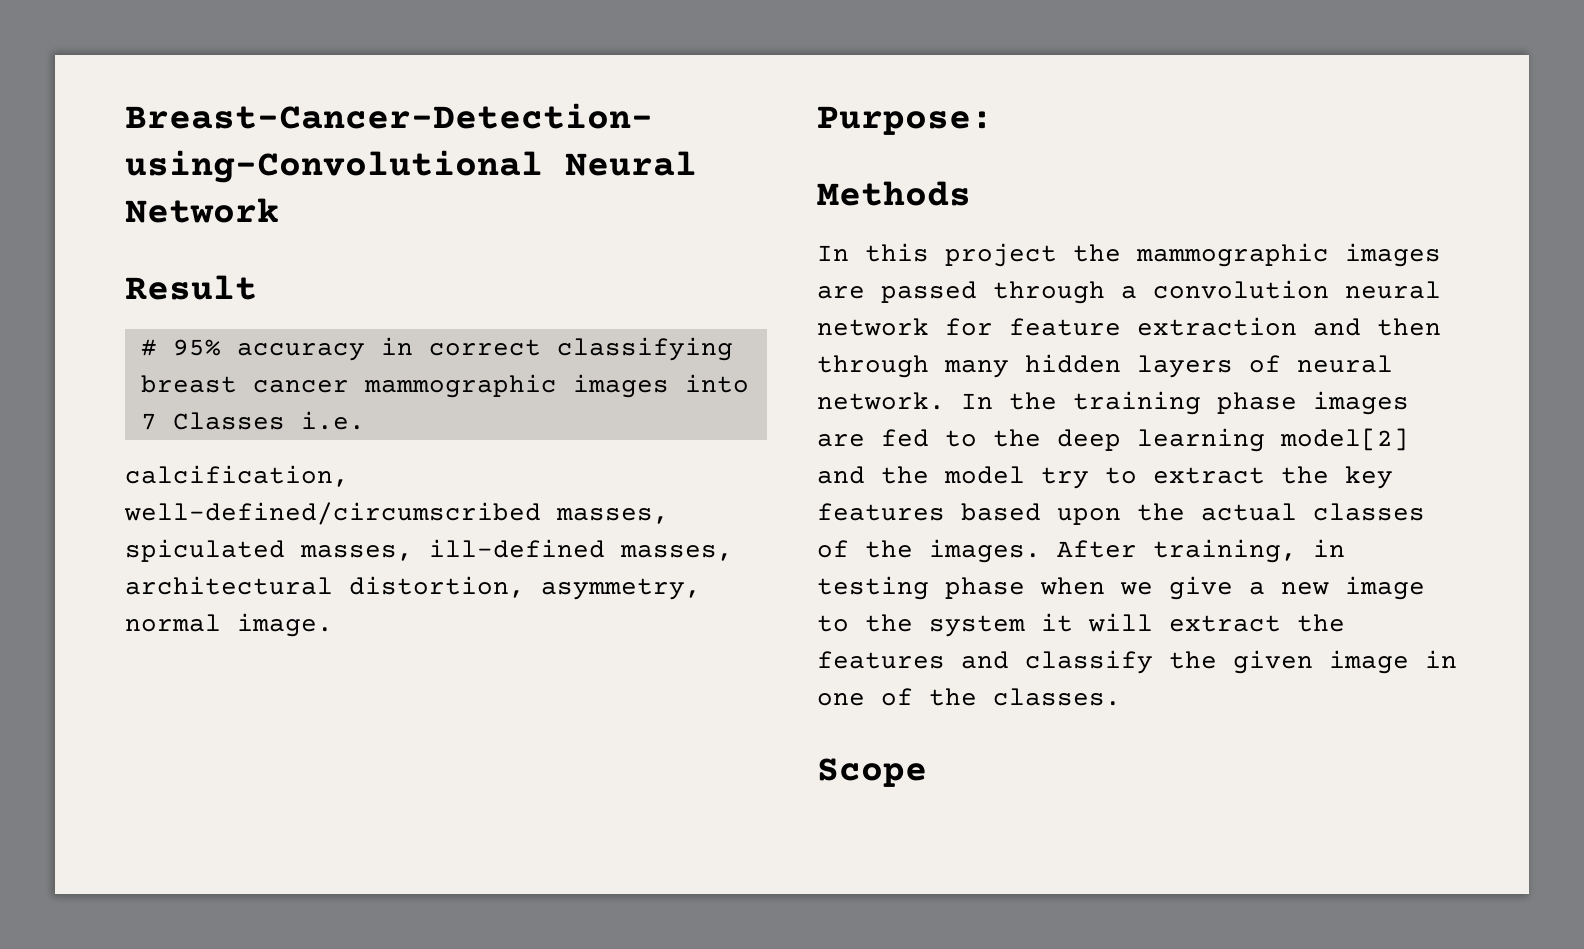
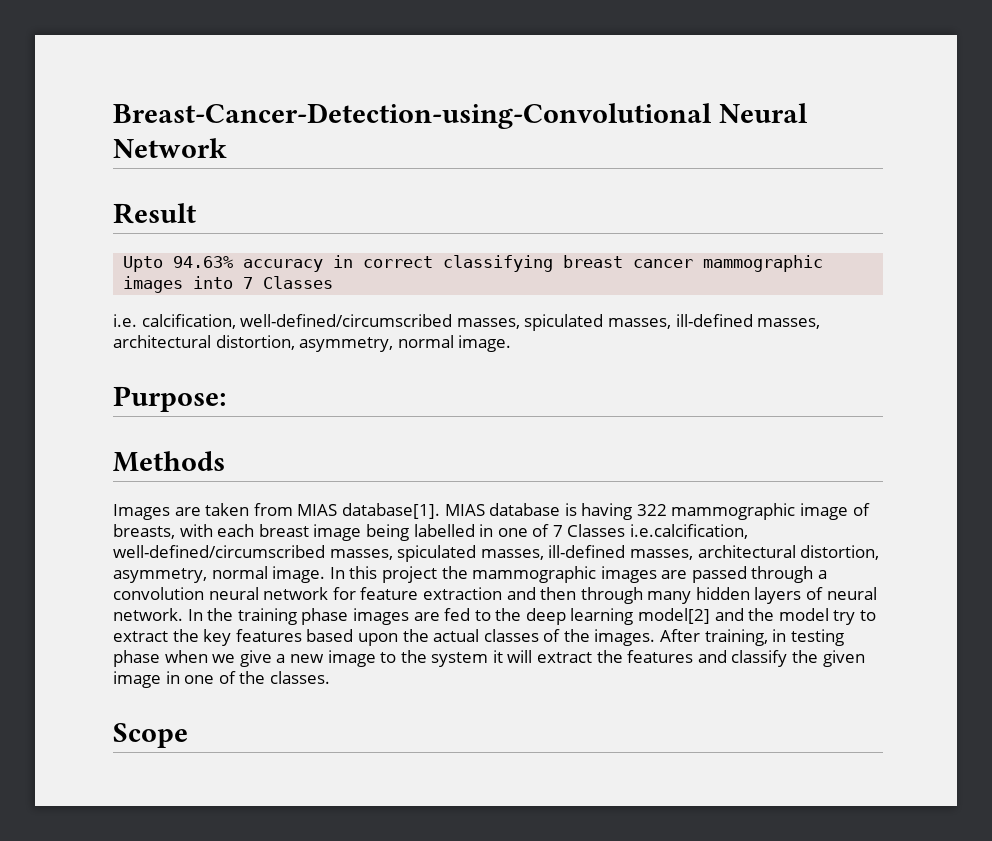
- # 95% accuracy in correct classifying breast cancer mammographic images into 7 Classes i.e.
- calcification, well-defined/circumscribed masses, spiculated masses, ill-defined masses, architectural distortion, asymmetry, normal image.
+ Upto 94.63% accuracy in correct classifying breast cancer mammographic images into 7 Classes
+ i.e. calcification, well-defined/circumscribed masses, spiculated masses, ill-defined masses, architectural distortion, asymmetry, normal image.
+ Images are taken from MIAS database[1]. MIAS database is having 322 mammographic image of breasts, with each breast image being labelled in one of 7 Classes i.e.calcification, well-defined/circumscribed masses, spiculated masses, ill-defined masses, architectural distortion, asymmetry, normal image.

